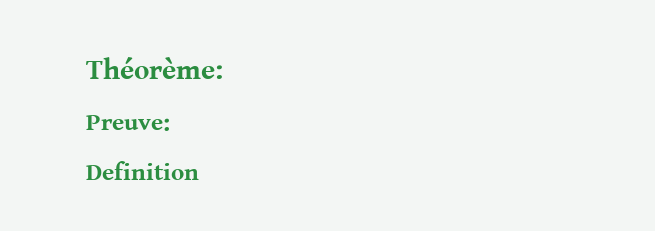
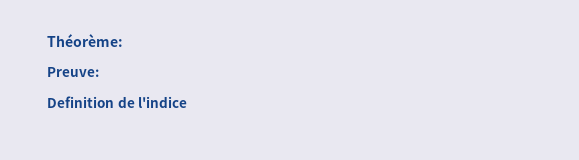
- Definition
+ Definition de l'indice

